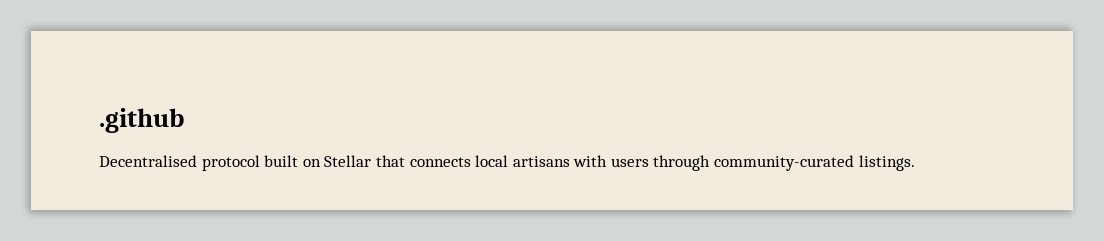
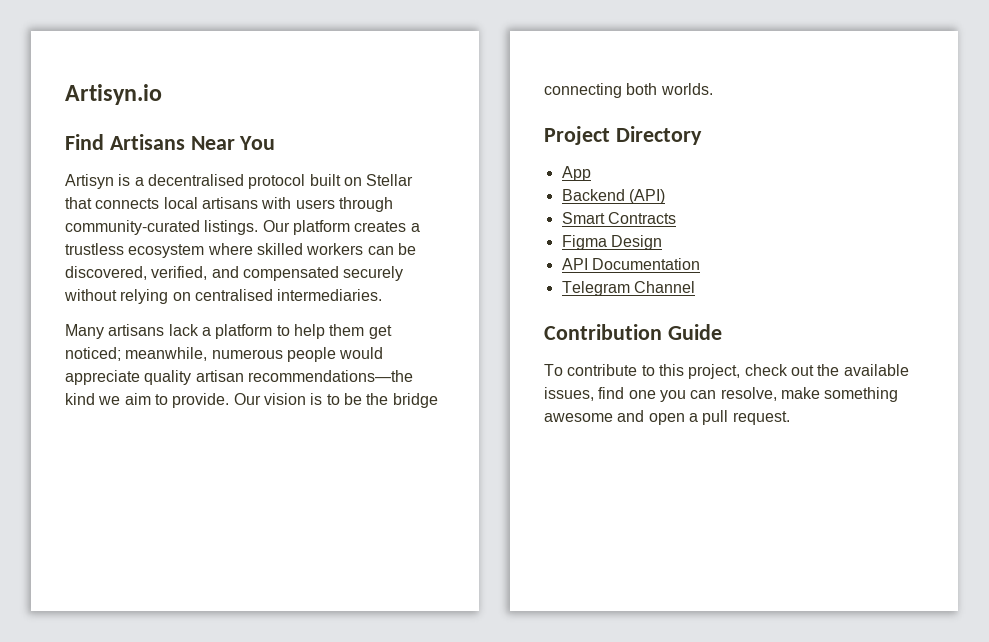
- .github
- Decentralised protocol built on Stellar that connects local artisans with users through community-curated listings.
+ Artisyn.io
+ Find Artisans Near You
+ Artisyn is a decentralised protocol built on Stellar that connects local artisans with users through community-curated listings.
+ Our platform creates a trustless ecosystem where skilled workers can be discovered, verified, and compensated securely without relying on centralised intermediaries.
+ Many artisans lack a platform to help them get noticed; meanwhile, numerous people would appreciate quality artisan recommendations—the kind we aim to provide. Our vision is to be the bridge connecting both worlds.
+ Project Directory
+ App
+ Backend (API)
+ Smart Contracts
+ Figma Design
+ API Documentation
+ Telegram Channel
+ Contribution Guide
+ To contribute to this project, check out the available issues, find one you can resolve, make something awesome and open a pull request.

